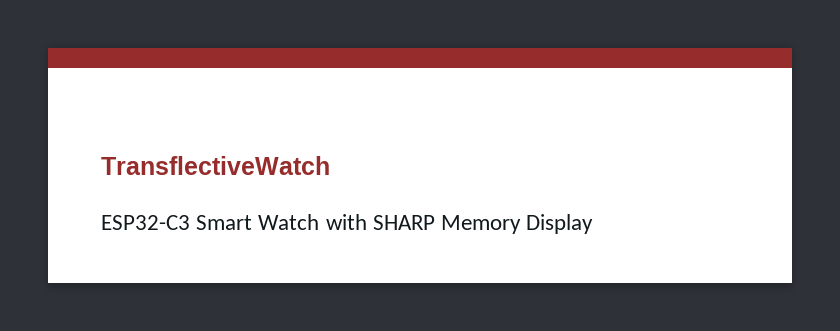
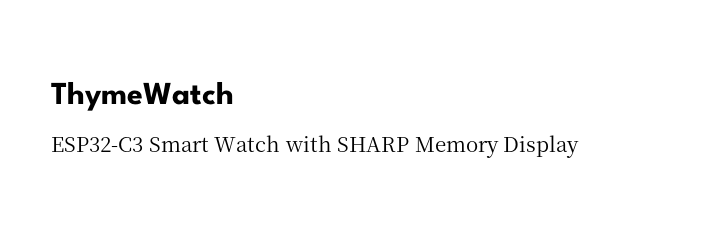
- TransflectiveWatch
+ ThymeWatch

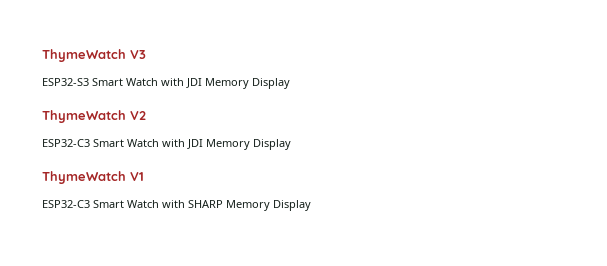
- ThymeWatch
+ ThymeWatch V3
+ ESP32-S3 Smart Watch with JDI Memory Display
+ ThymeWatch V2
+ ESP32-C3 Smart Watch with JDI Memory Display
+ ThymeWatch V1

